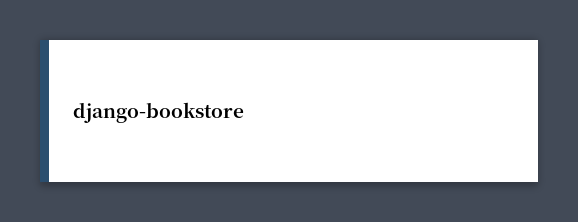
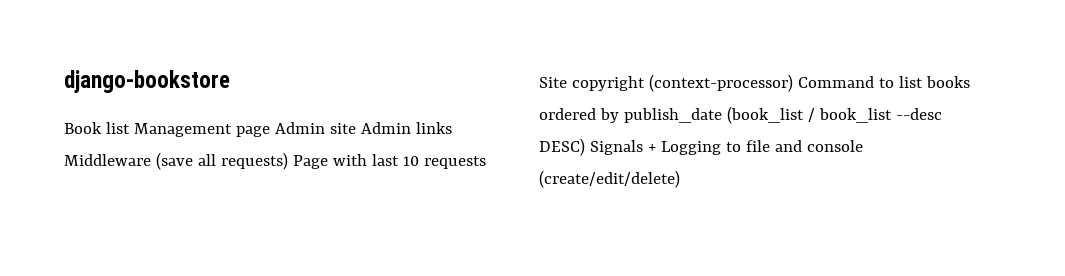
+ Book list Management page Admin site Admin links Middleware (save all requests) Page with last 10 requests Site copyright (context-processor) Command to list books ordered by publish_date (book_list / book_list --desc DESC) Signals + Logging to file and console (create/edit/delete)

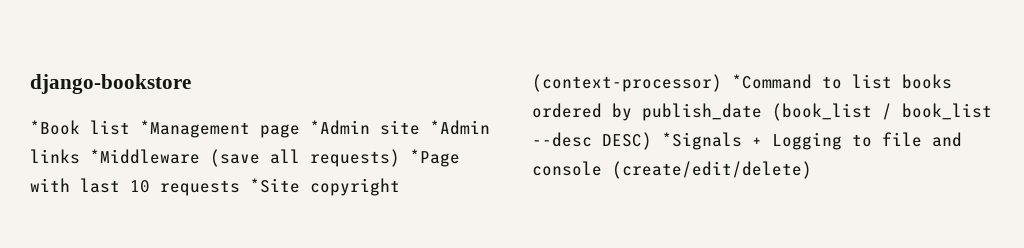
- Book list Management page Admin site Admin links Middleware (save all requests) Page with last 10 requests Site copyright (context-processor) Command to list books ordered by publish_date (book_list / book_list --desc DESC) Signals + Logging to file and console (create/edit/delete)
+ *Book list *Management page *Admin site *Admin links *Middleware (save all requests) *Page with last 10 requests *Site copyright (context-processor) *Command to list books ordered by publish_date (book_list / book_list --desc DESC) *Signals + Logging to file and console (create/edit/delete)

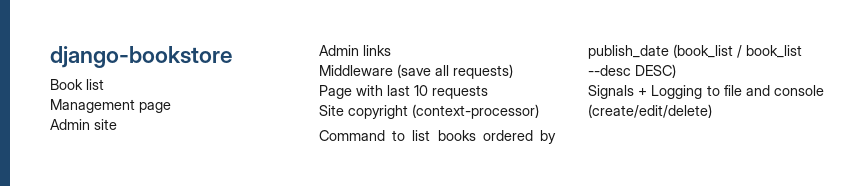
- *Book list *Management page *Admin site *Admin links *Middleware (save all requests) *Page with last 10 requests *Site copyright (context-processor) *Command to list books ordered by publish_date (book_list / book_list --desc DESC) *Signals + Logging to file and console (create/edit/delete)
+ Book list
+ Management page
+ Admin site
+ Admin links
+ Middleware (save all requests)
+ Page with last 10 requests
+ Site copyright (context-processor)
+ Command to list books ordered by publish_date (book_list / book_list --desc DESC)
+ Signals + Logging to file and console (create/edit/delete)

